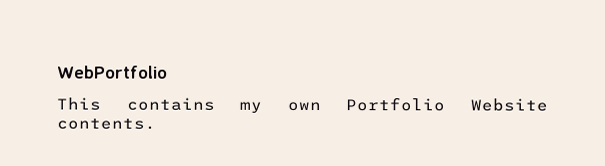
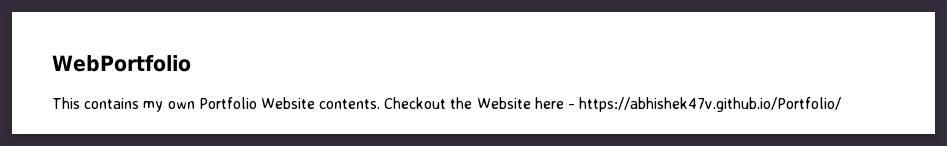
+ Checkout the Website here - https://abhishek47v.github.io/Portfolio/

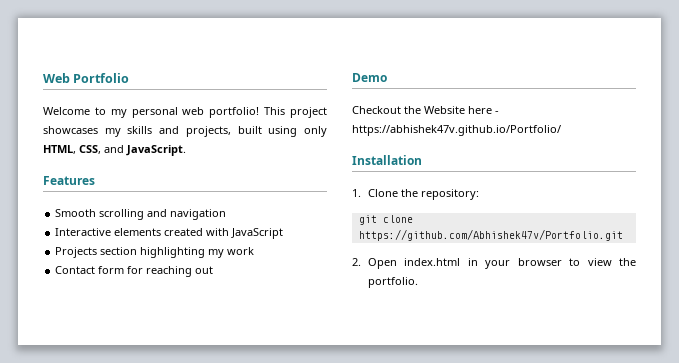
- WebPortfolio
- This contains my own Portfolio Website contents. Checkout the Website here - https://abhishek47v.github.io/Portfolio/
+ Web Portfolio
+ Welcome to my personal web portfolio! This project showcases my skills and projects, built using only HTML, CSS, and JavaScript.
+ Features
+ Smooth scrolling and navigation
+ Interactive elements created with JavaScript
+ Projects section highlighting my work
+ Contact form for reaching out
+ Demo
+ Checkout the Website here - https://abhishek47v.github.io/Portfolio/
+ Installation
+ 1. Clone the repository:
+ git clone https://github.com/Abhishek47v/Portfolio.git
+ 2. Open index.html in your browser to view the portfolio.

